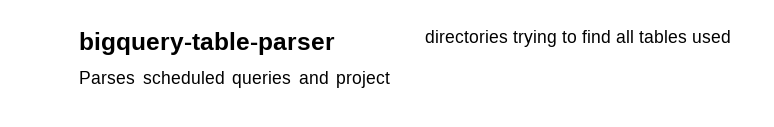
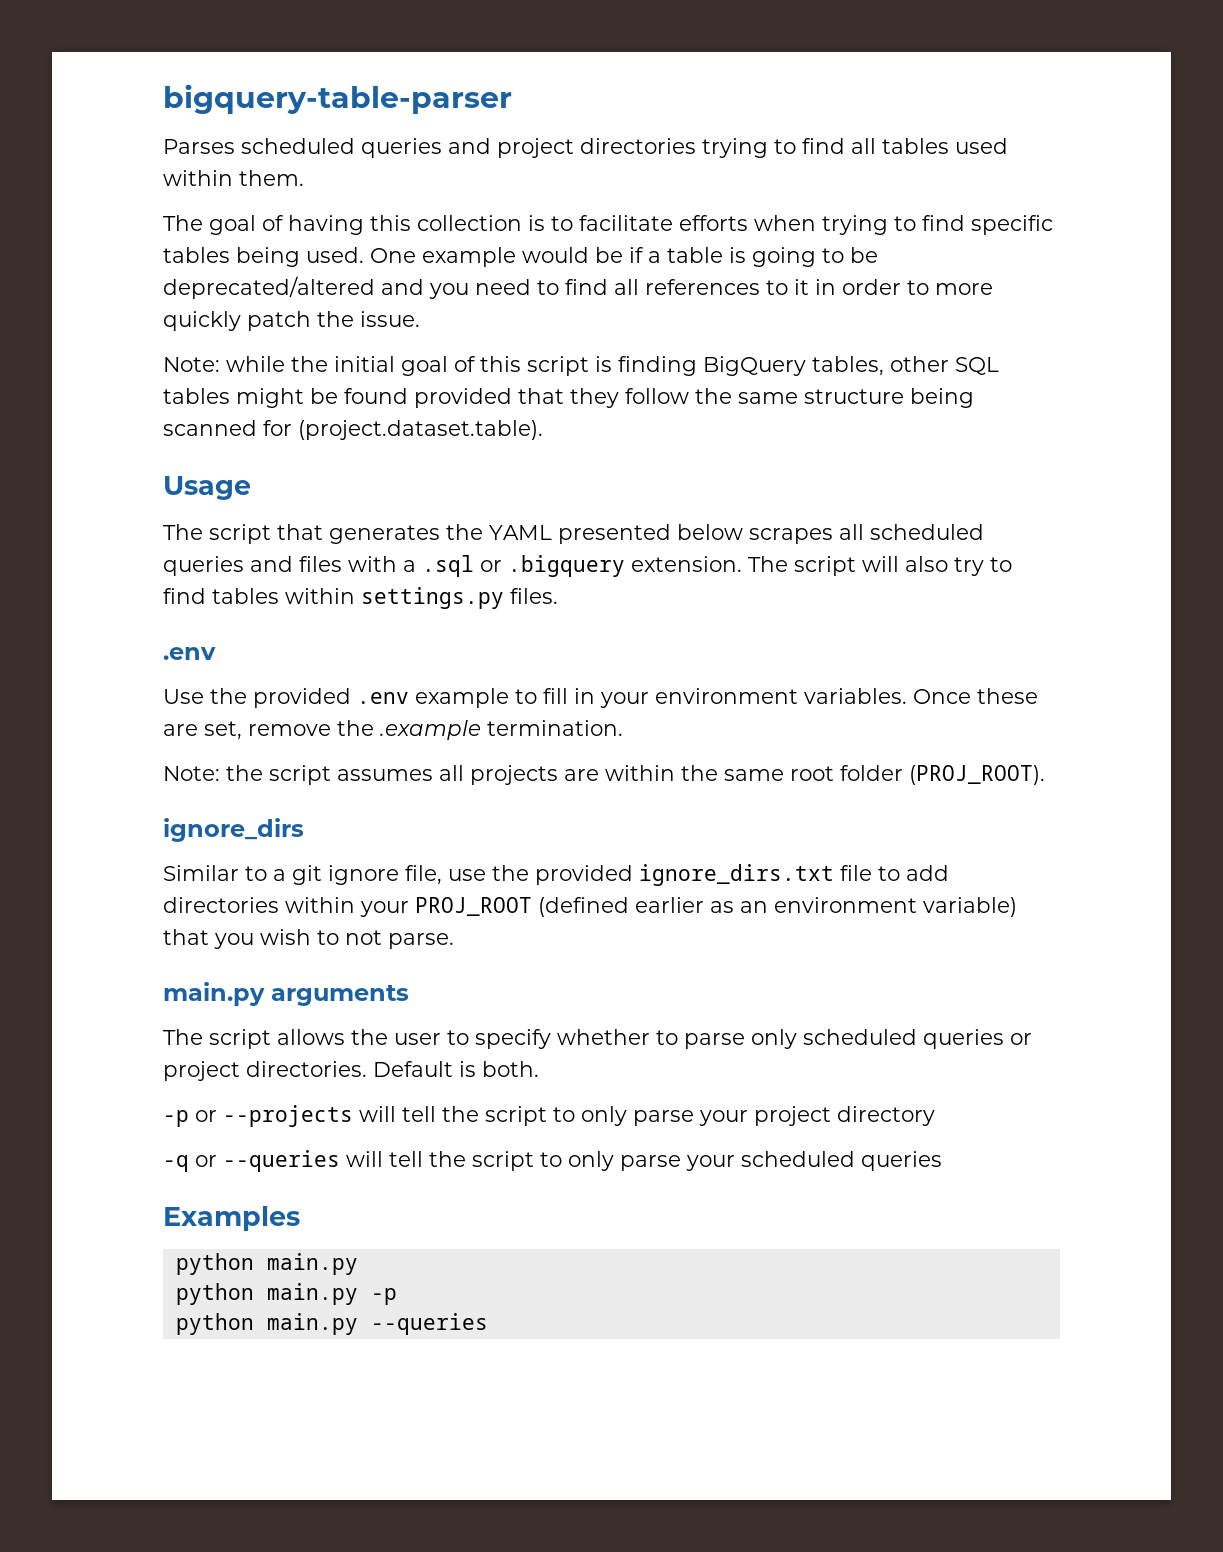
- Parses scheduled queries and project directories trying to find all tables used
+ Parses scheduled queries and project directories trying to find all tables used within them.
+ The goal of having this collection is to facilitate efforts when trying to find specific tables being used. One example would be if a table is going to be deprecated/altered and you need to find all references to it in order to more quickly patch the issue.
+ Note: while the initial goal of this script is finding BigQuery tables, other SQL tables might be found provided that they follow the same structure being scanned for (project.dataset.table).
+ Usage
+ The script that generates the YAML presented below scrapes all scheduled queries and files with a .sql or .bigquery extension. The script will also try to find tables within settings.py files.
+ .env
+ Use the provided .env example to fill in your environment variables. Once these are set, remove the .example termination.
+ Note: the script assumes all projects are within the same root folder (PROJ_ROOT).
+ ignore_dirs
+ Similar to a git ignore file, use the provided ignore_dirs.txt file to add directories within your PROJ_ROOT (defined earlier as an environment variable) that you wish to not parse.
+ main.py arguments
+ The script allows the user to specify whether to parse only scheduled queries or project directories. Default is both.
+ -p or --projects will tell the script to only parse your project directory
+ -q or --queries will tell the script to only parse your scheduled queries
+ Examples
+ python main.py
+ python main.py -p
+ python main.py --queries

